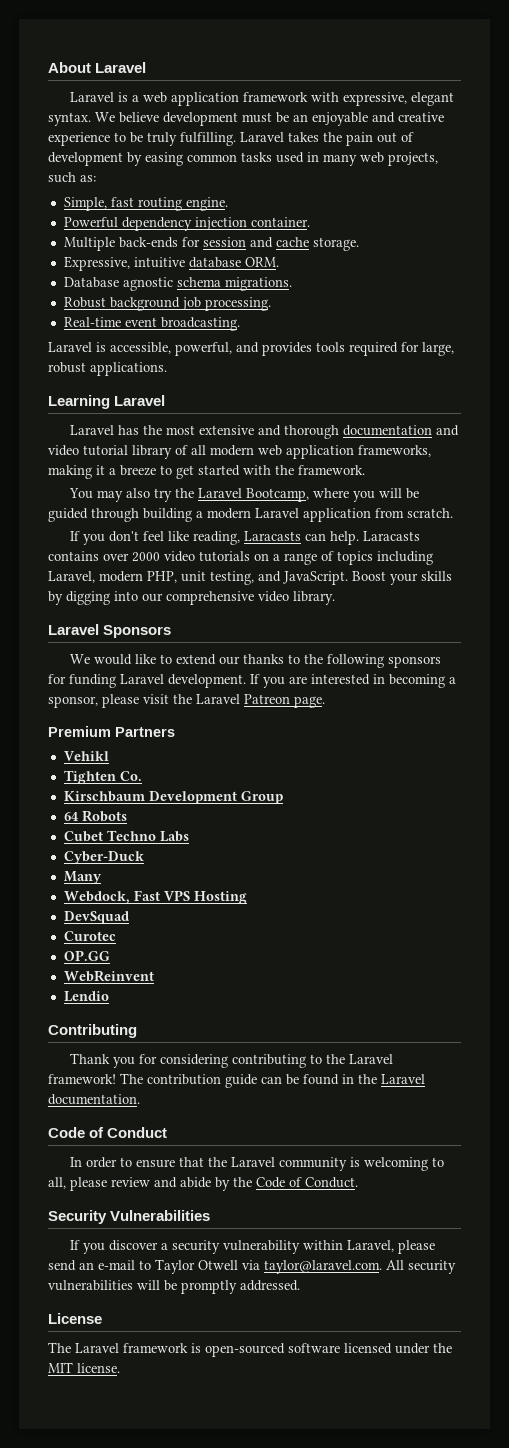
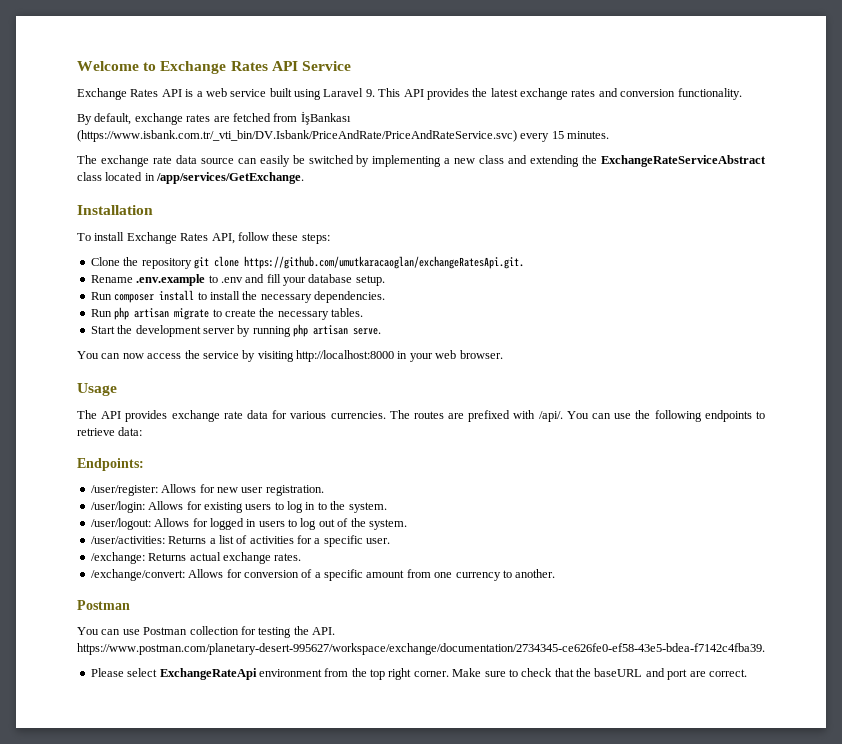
- About Laravel
- Laravel is a web application framework with expressive, elegant syntax. We believe development must be an enjoyable and creative experience to be truly fulfilling. Laravel takes the pain out of development by easing common tasks used in many web projects, such as:
- Simple, fast routing engine.
- Powerful dependency injection container.
- Multiple back-ends for session and cache storage.
- Expressive, intuitive database ORM.
- Database agnostic schema migrations.
- Robust background job processing.
- Real-time event broadcasting.
- Laravel is accessible, powerful, and provides tools required for large, robust applications.
- Learning Laravel
- Laravel has the most extensive and thorough documentation and video tutorial library of all modern web application frameworks, making it a breeze to get started with the framework.
- You may also try the Laravel Bootcamp, where you will be guided through building a modern Laravel application from scratch.
- If you don't feel like reading, Laracasts can help. Laracasts contains over 2000 video tutorials on a range of topics including Laravel, modern PHP, unit testing, and JavaScript. Boost your skills by digging into our comprehensive video library.
- Laravel Sponsors
- We would like to extend our thanks to the following sponsors for funding Laravel development. If you are interested in becoming a sponsor, please visit the Laravel Patreon page.
- Premium Partners
- Vehikl
- Tighten Co.
- Kirschbaum Development Group
- 64 Robots
- Cubet Techno Labs
- Cyber-Duck
- Many
- Webdock, Fast VPS Hosting
- DevSquad
- Curotec
- OP.GG
- WebReinvent
- Lendio
- Contributing
- Thank you for considering contributing to the Laravel framework! The contribution guide can be found in the Laravel documentation.
- Code of Conduct
- In order to ensure that the Laravel community is welcoming to all, please review and abide by the Code of Conduct.
- Security Vulnerabilities
- If you discover a security vulnerability within Laravel, please send an e-mail to Taylor Otwell via taylor@laravel.com. All security vulnerabilities will be promptly addressed.
- License
- The Laravel framework is open-sourced software licensed under the MIT license.
+ Welcome to Exchange Rates API Service
+ Exchange Rates API is a web service built using Laravel 9. This API provides the latest exchange rates and conversion functionality.
+ By default, exchange rates are fetched from İşBankası (https://www.isbank.com.tr/_vti_bin/DV.Isbank/PriceAndRate/PriceAndRateService.svc) every 15 minutes.
+ The exchange rate data source can easily be switched by implementing a new class and extending the ExchangeRateServiceAbstract class located in /app/services/GetExchange.
+ Installation
+ To install Exchange Rates API, follow these steps:
+ Clone the repository git clone https://github.com/umutkaracaoglan/exchangeRatesApi.git.
+ Rename .env.example to .env and fill your database setup.
+ Run composer install to install the necessary dependencies.
+ Run php artisan migrate to create the necessary tables.
+ Start the development server by running php artisan serve.
+ You can now access the service by visiting http://localhost:8000 in your web browser.
+ Usage
+ The API provides exchange rate data for various currencies. The routes are prefixed with /api/. You can use the following endpoints to retrieve data:
+ Endpoints:
+ /user/register: Allows for new user registration.
+ /user/login: Allows for existing users to log in to the system.
+ /user/logout: Allows for logged in users to log out of the system.
+ /user/activities: Returns a list of activities for a specific user.
+ /exchange: Returns actual exchange rates.
+ /exchange/convert: Allows for conversion of a specific amount from one currency to another.
+ Postman
+ You can use Postman collection for testing the API. https://www.postman.com/planetary-desert-995627/workspace/exchange/documentation/2734345-ce626fe0-ef58-43e5-bdea-f7142c4fba39.
+ Please select ExchangeRateApi environment from the top right corner. Make sure to check that the baseURL and port are correct.

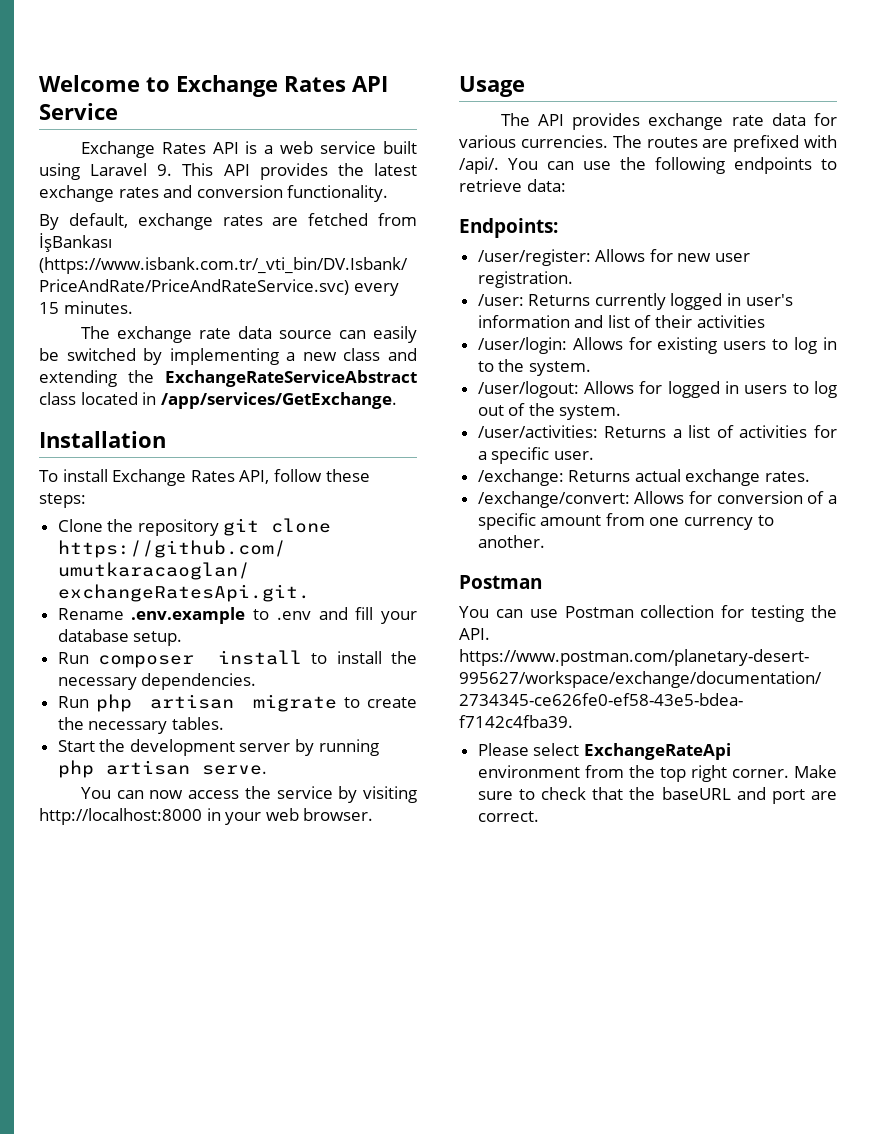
+ /user: Returns currently logged in user's information and list of their activities

